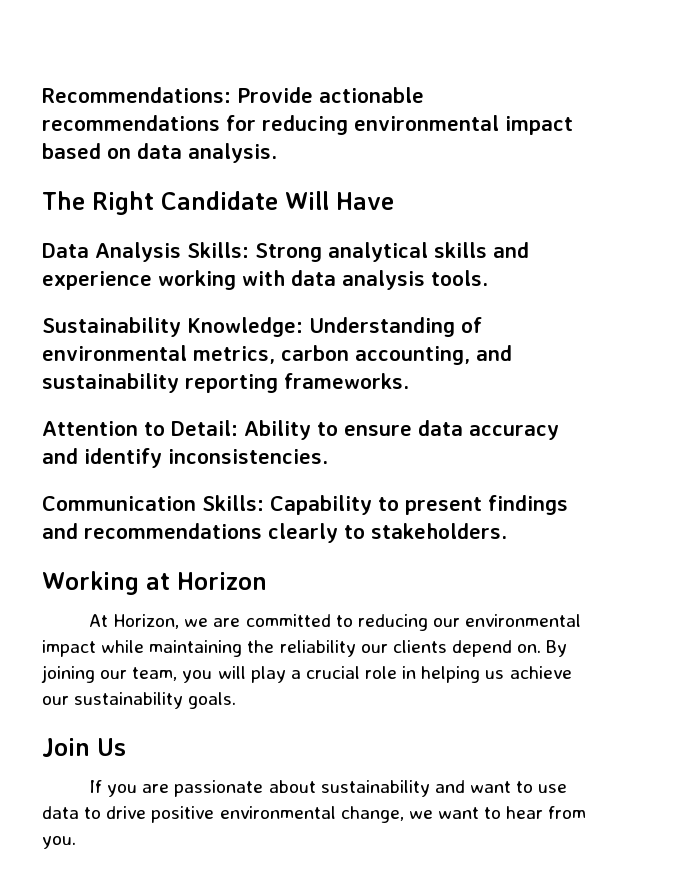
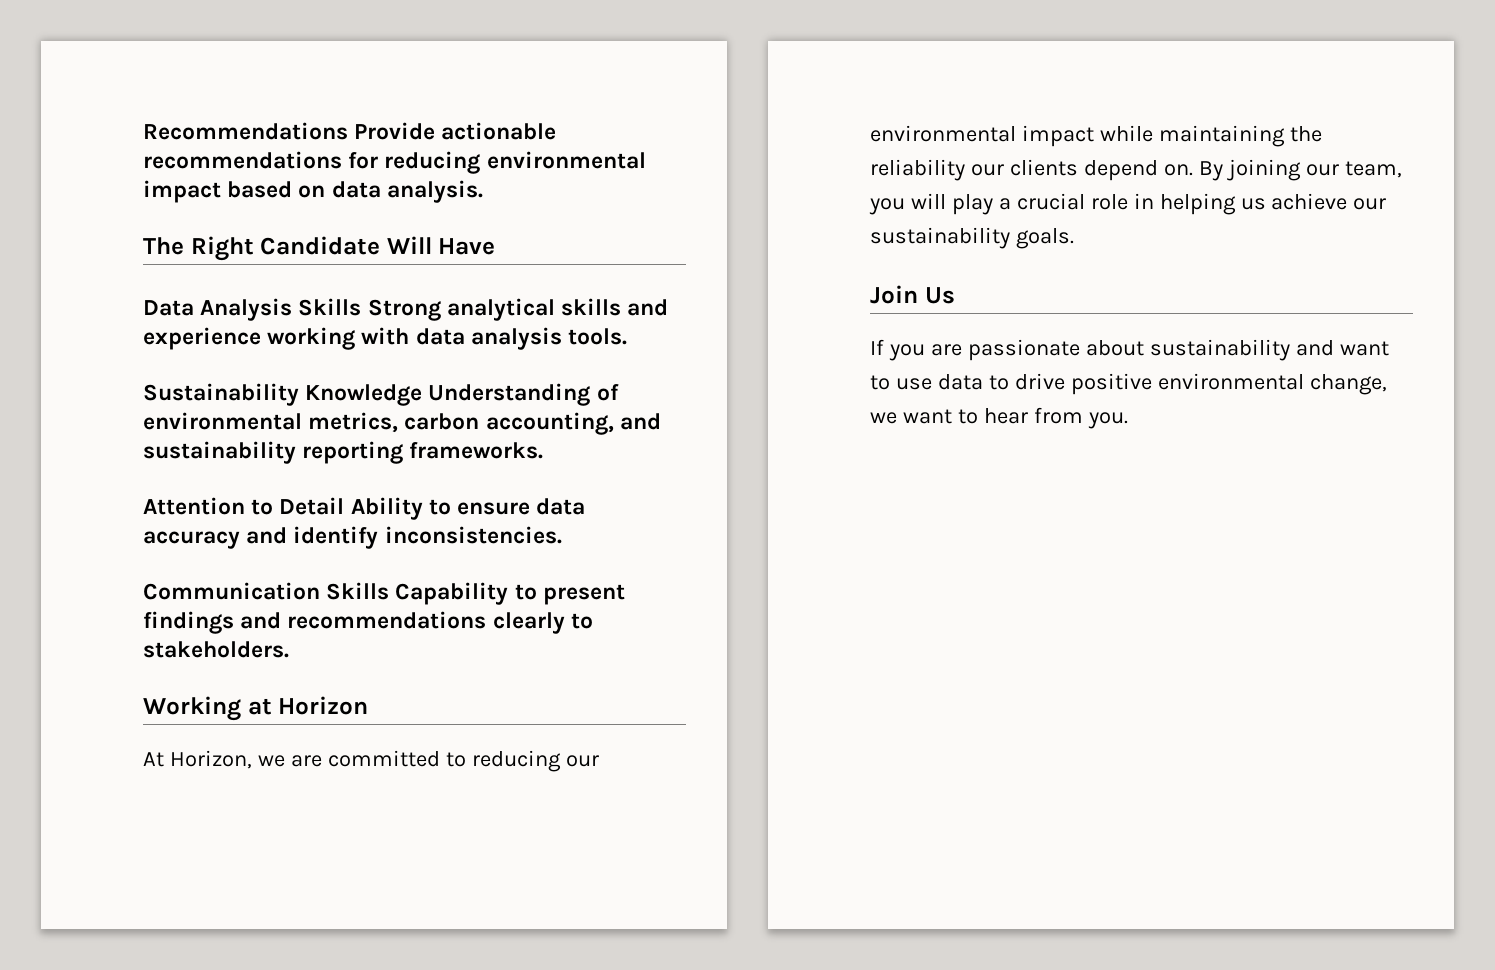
- Recommendations: Provide actionable recommendations for reducing environmental impact based on data analysis.
+ Recommendations Provide actionable recommendations for reducing environmental impact based on data analysis.
- Data Analysis Skills: Strong analytical skills and experience working with data analysis tools.
+ Data Analysis Skills Strong analytical skills and experience working with data analysis tools.
- Sustainability Knowledge: Understanding of environmental metrics, carbon accounting, and sustainability reporting frameworks.
+ Sustainability Knowledge Understanding of environmental metrics, carbon accounting, and sustainability reporting frameworks.
- Attention to Detail: Ability to ensure data accuracy and identify inconsistencies.
+ Attention to Detail Ability to ensure data accuracy and identify inconsistencies.
- Communication Skills: Capability to present findings and recommendations clearly to stakeholders.
+ Communication Skills Capability to present findings and recommendations clearly to stakeholders.

